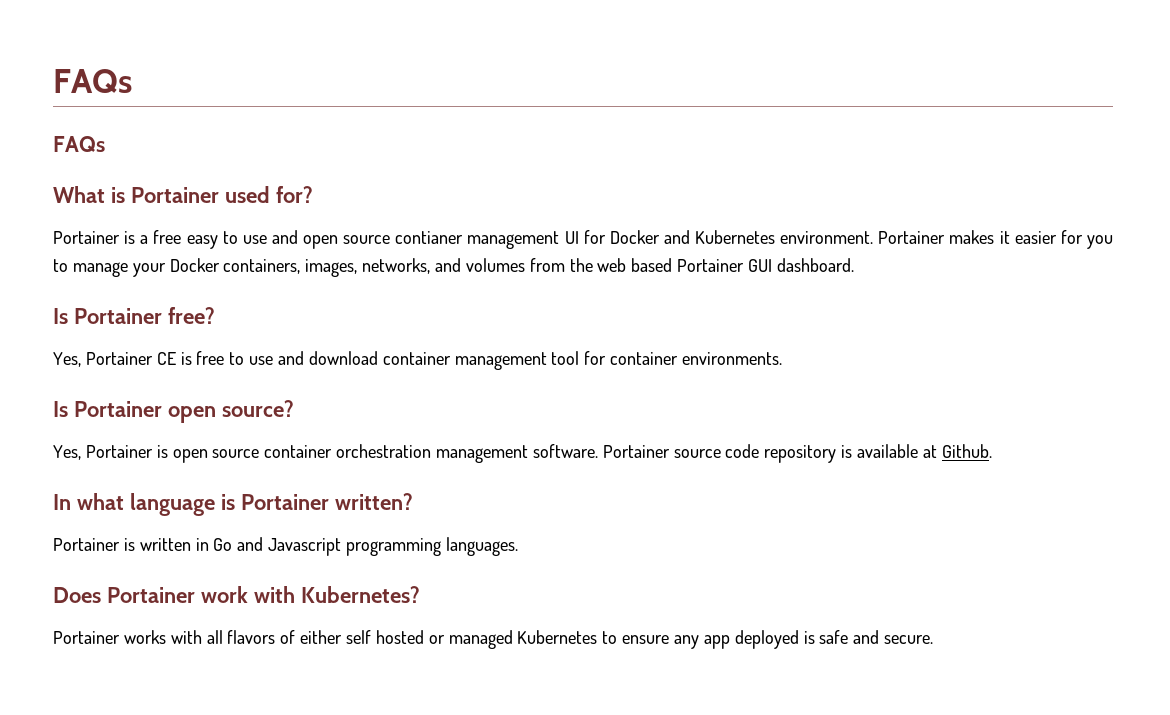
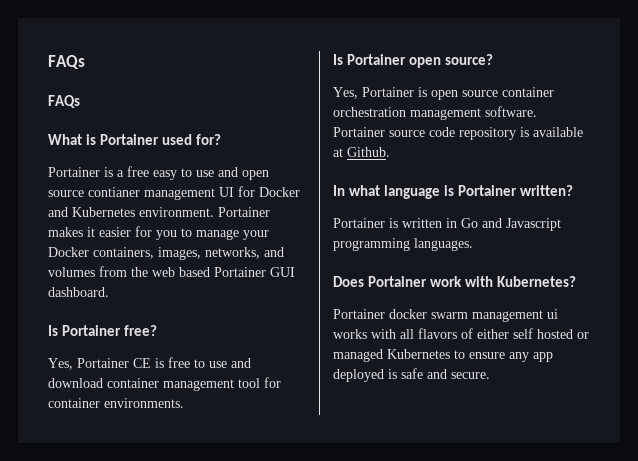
- Portainer works with all flavors of either self hosted or managed Kubernetes to ensure any app deployed is safe and secure.
+ Portainer docker swarm management ui works with all flavors of either self hosted or managed Kubernetes to ensure any app deployed is safe and secure.

